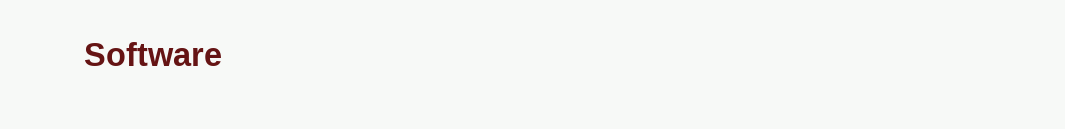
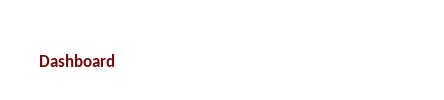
- Software
+ Dashboard

